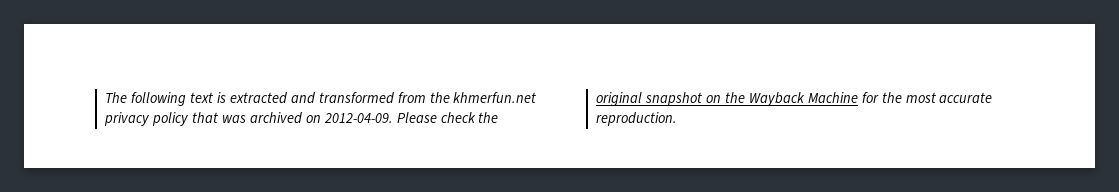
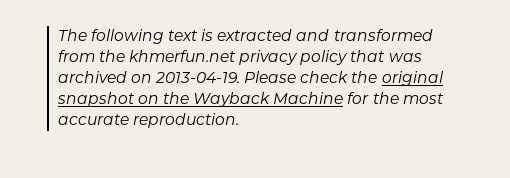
- The following text is extracted and transformed from the khmerfun.net privacy policy that was archived on 2012-04-09.
+ The following text is extracted and transformed from the khmerfun.net privacy policy that was archived on 2013-04-19.

